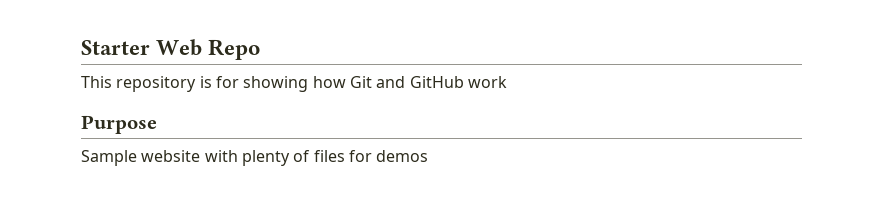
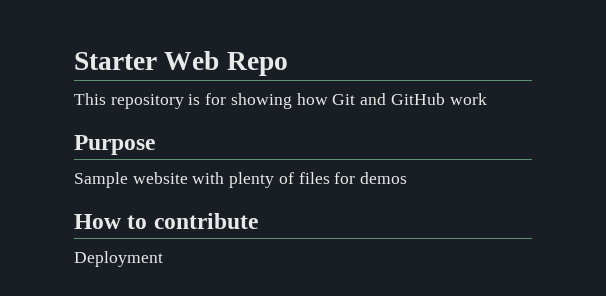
+ How to contribute
+ Deployment

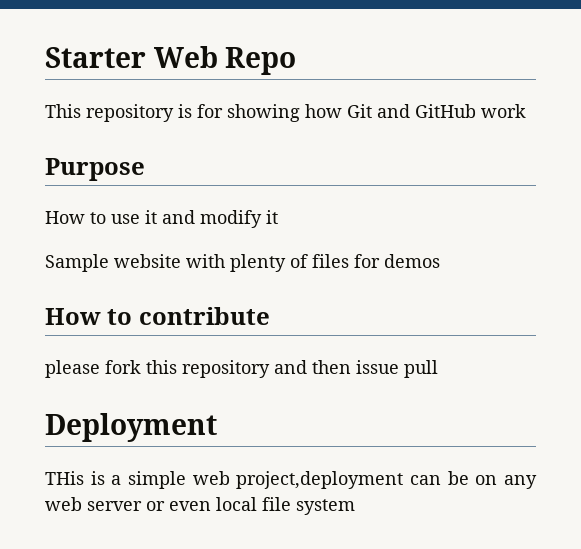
+ How to use it and modify it
+ please fork this repository and then issue pull
  Deployment
+ THis is a simple web project,deployment can be on any web server or even local file system

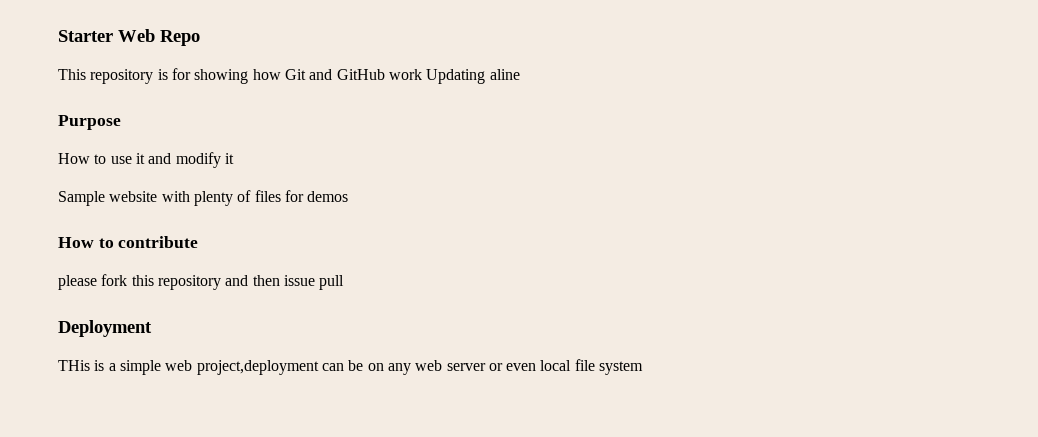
- This repository is for showing how Git and GitHub work
+ This repository is for showing how Git and GitHub work Updating aline

